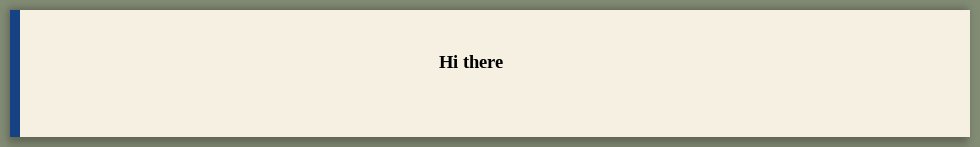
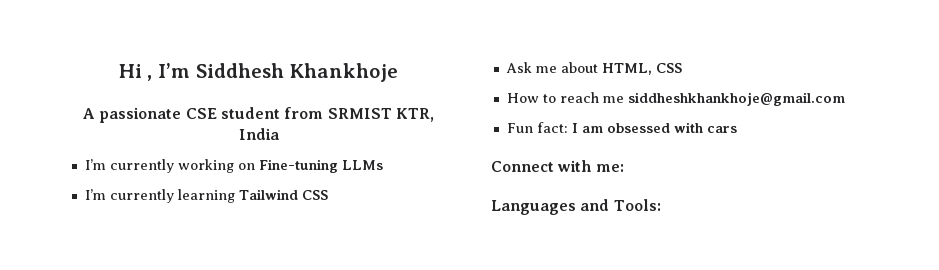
- Hi there
+ Hi , I’m Siddhesh Khankhoje
+ A passionate CSE student from SRMIST KTR, India
+ I’m currently working on Fine-tuning LLMs
+ I’m currently learning Tailwind CSS
+ Ask me about HTML, CSS
+ How to reach me siddheshkhankhoje@gmail.com
+ Fun fact: I am obsessed with cars
+ Connect with me:
+ Languages and Tools:

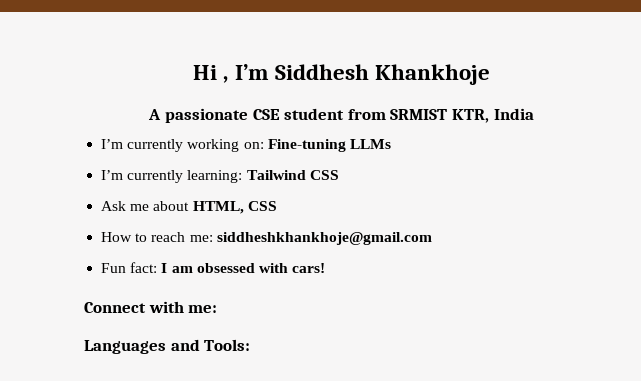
- I’m currently working on Fine-tuning LLMs
+ I’m currently working on: Fine-tuning LLMs
- I’m currently learning Tailwind CSS
+ I’m currently learning: Tailwind CSS
- How to reach me siddheshkhankhoje@gmail.com
+ How to reach me: siddheshkhankhoje@gmail.com
- Fun fact: I am obsessed with cars
+ Fun fact: I am obsessed with cars!

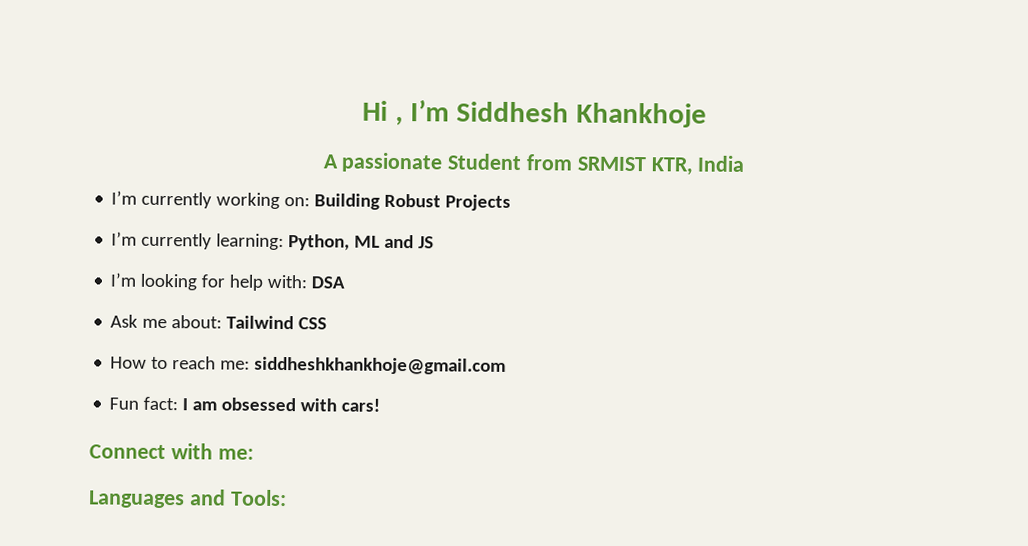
- A passionate CSE student from SRMIST KTR, India
+ A passionate Student from SRMIST KTR, India
- I’m currently working on: Fine-tuning LLMs
+ I’m currently working on: Building Robust Projects
- I’m currently learning: Tailwind CSS
+ I’m currently learning: Python, ML and JS
+ I’m looking for help with: DSA
- Ask me about HTML, CSS
+ Ask me about: Tailwind CSS

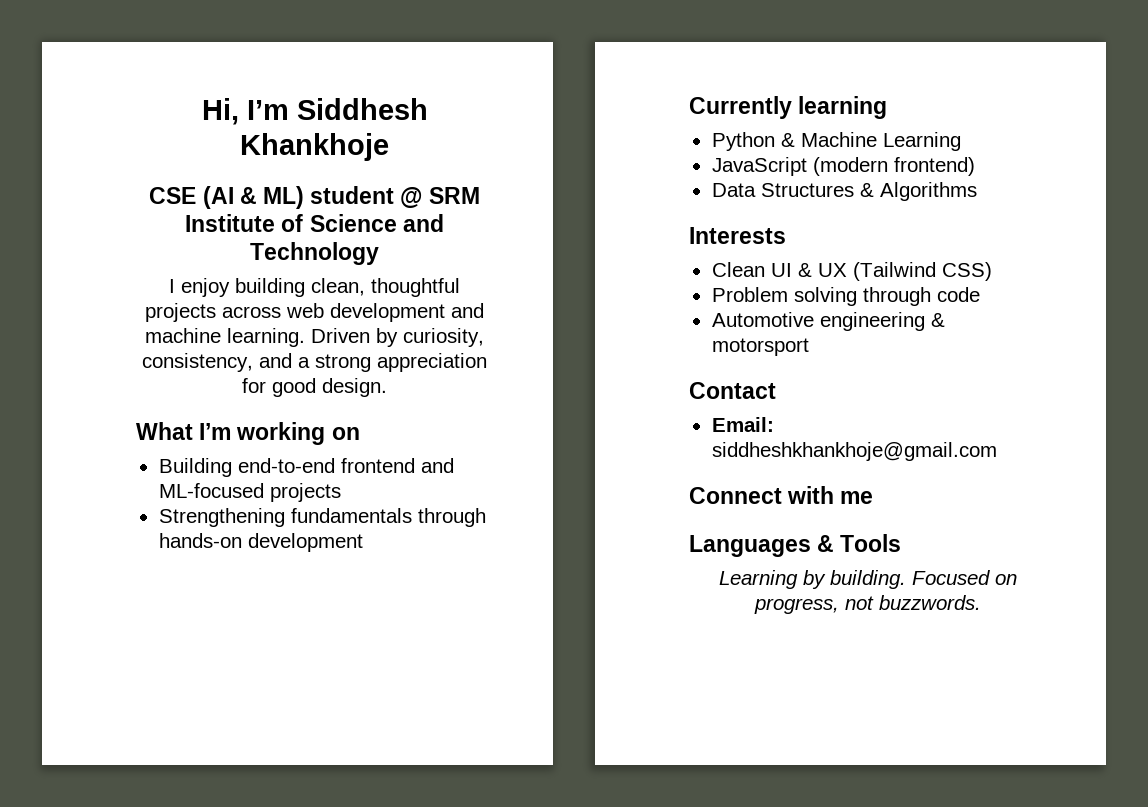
- Hi , I’m Siddhesh Khankhoje
+ Hi, I’m Siddhesh Khankhoje
- A passionate Student from SRMIST KTR, India
- I’m currently working on: Building Robust Projects
- I’m currently learning: Python, ML and JS
- I’m looking for help with: DSA
- Ask me about: Tailwind CSS
- How to reach me: siddheshkhankhoje@gmail.com
- Fun fact: I am obsessed with cars!
+ CSE (AI & ML) student @ SRM Institute of Science and Technology
+ I enjoy building clean, thoughtful projects across web development and machine learning. Driven by curiosity, consistency, and a strong appreciation for good design.
+ What I’m working on
+ Building end-to-end frontend and ML-focused projects
+ Strengthening fundamentals through hands-on development
+ Currently learning
+ Python & Machine Learning
+ JavaScript (modern frontend)
+ Data Structures & Algorithms
+ Interests
+ Clean UI & UX (Tailwind CSS)
+ Problem solving through code
+ Automotive engineering & motorsport
+ Contact
+ Email: siddheshkhankhoje@gmail.com
- Connect with me:
+ Connect with me
- Languages and Tools:
+ Languages & Tools
+ Learning by building. Focused on progress, not buzzwords.

